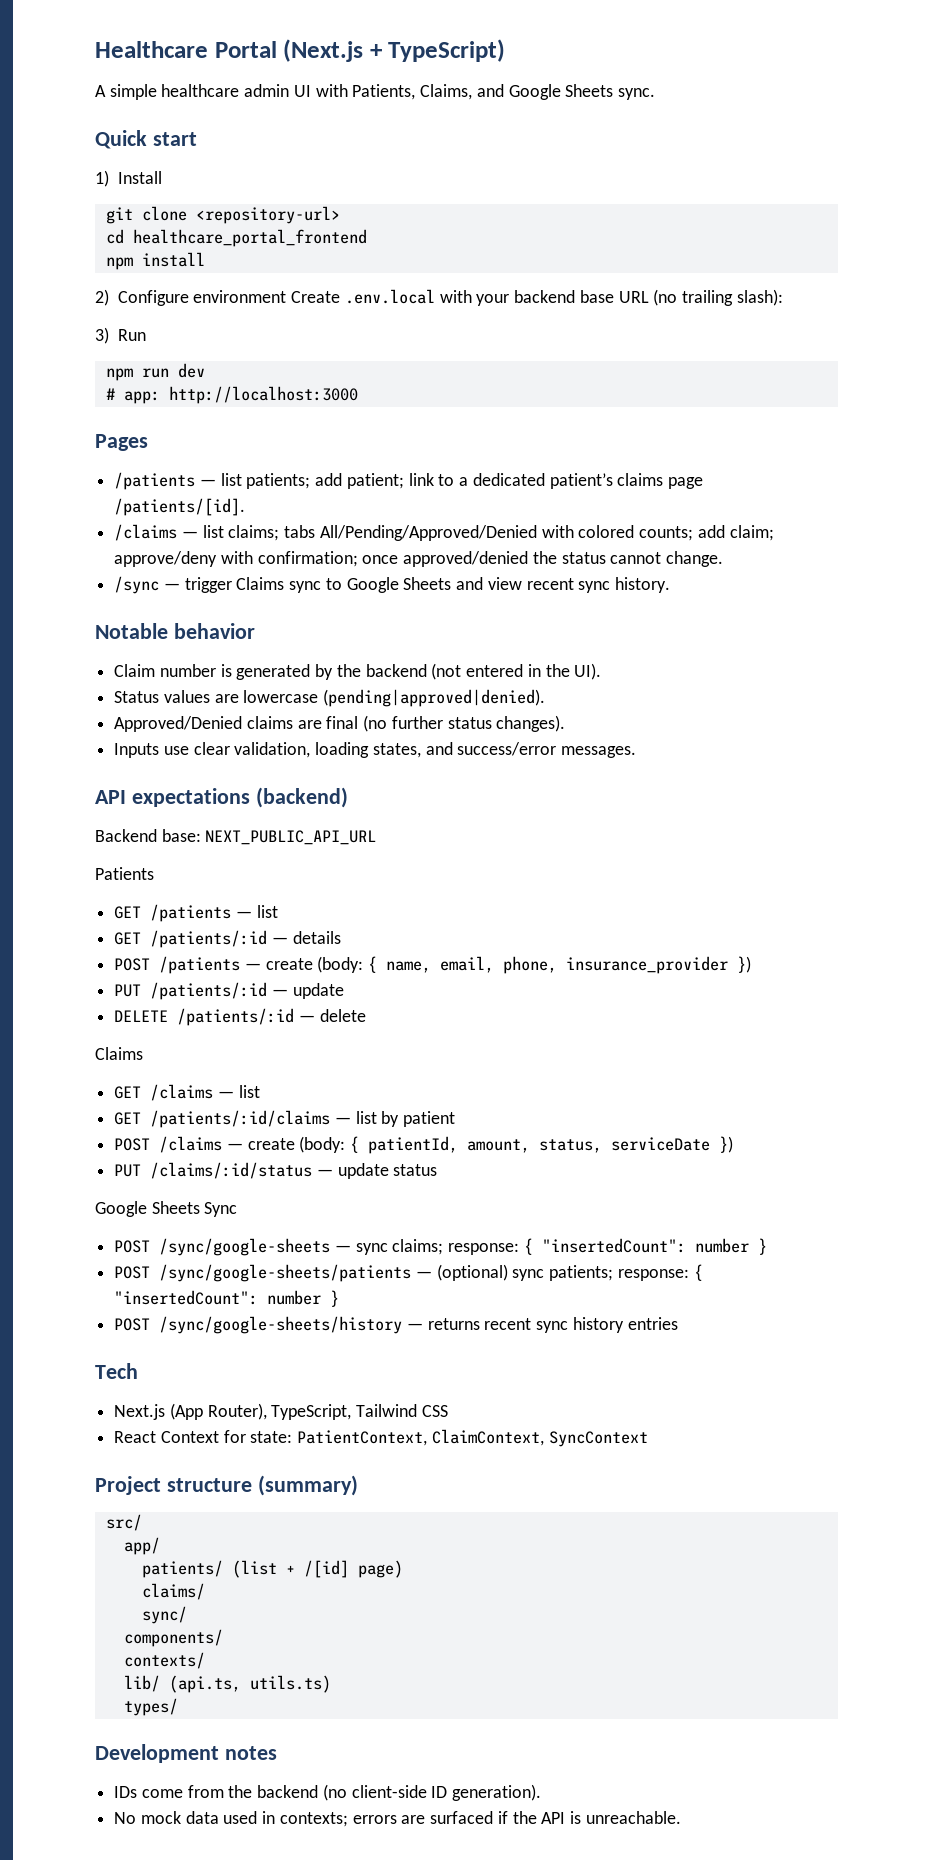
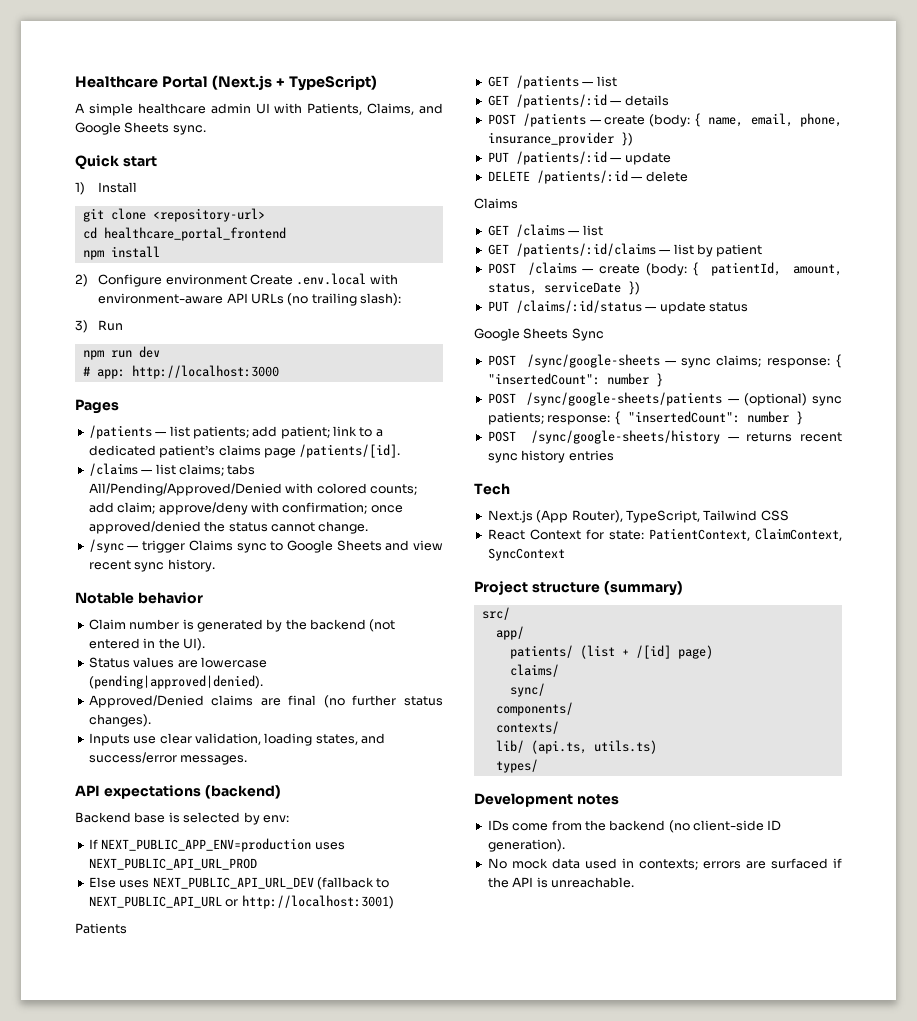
- 2) Configure environment Create .env.local with your backend base URL (no trailing slash):
+ 2) Configure environment Create .env.local with environment-aware API URLs (no trailing slash):
- Backend base: NEXT_PUBLIC_API_URL
+ Backend base is selected by env:
+ If NEXT_PUBLIC_APP_ENV=production uses NEXT_PUBLIC_API_URL_PROD
+ Else uses NEXT_PUBLIC_API_URL_DEV (fallback to NEXT_PUBLIC_API_URL or http://localhost:3001)

